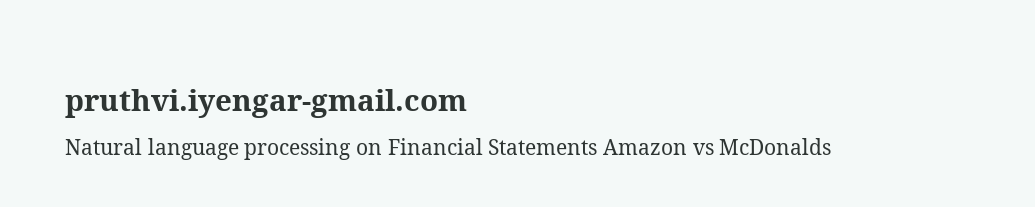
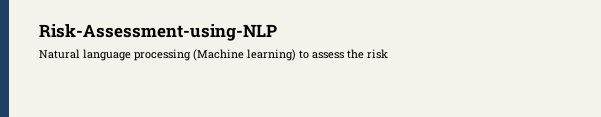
- pruthvi.iyengar-gmail.com
+ Risk-Assessment-using-NLP
- Natural language processing on Financial Statements Amazon vs McDonalds
+ Natural language processing (Machine learning) to assess the risk

